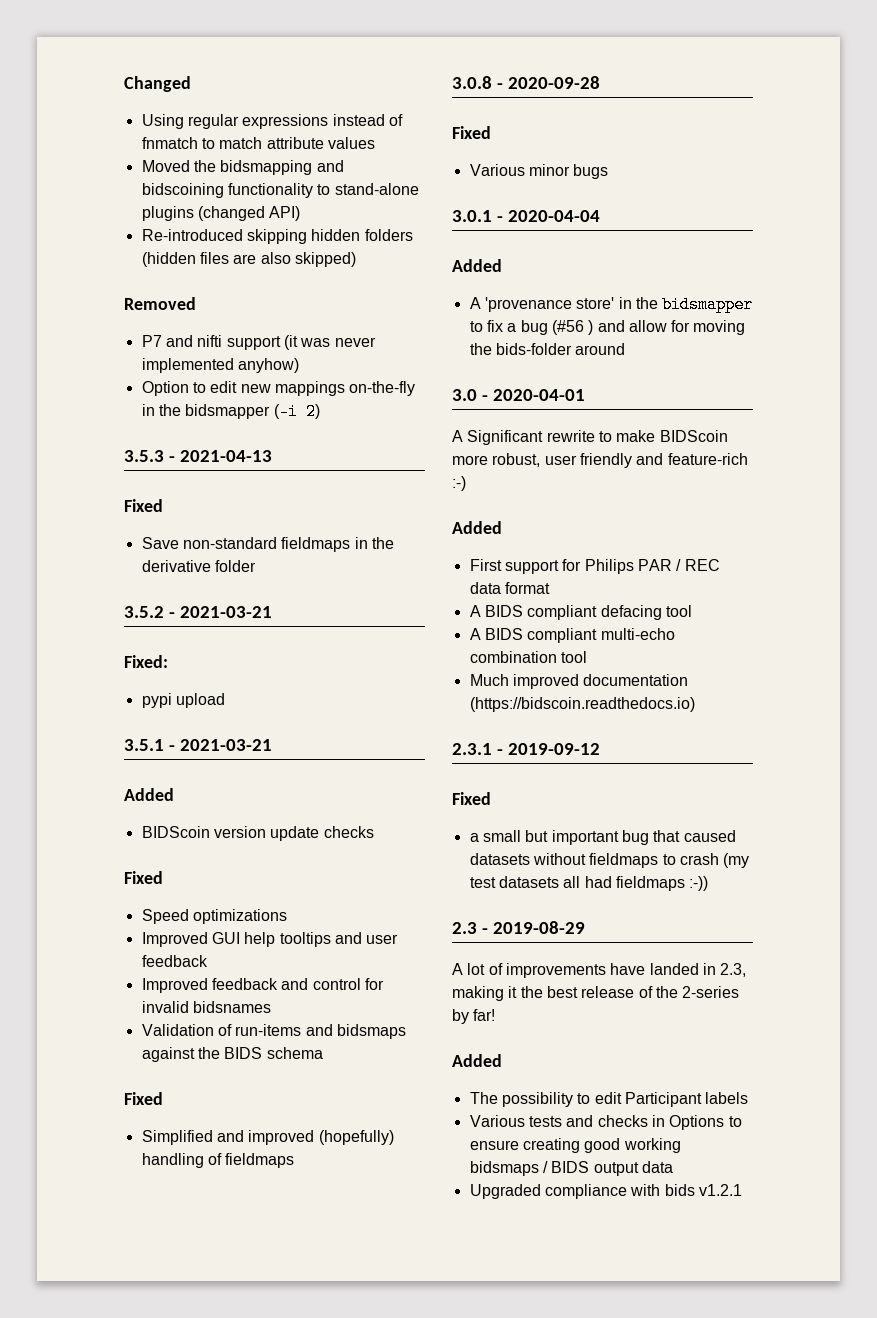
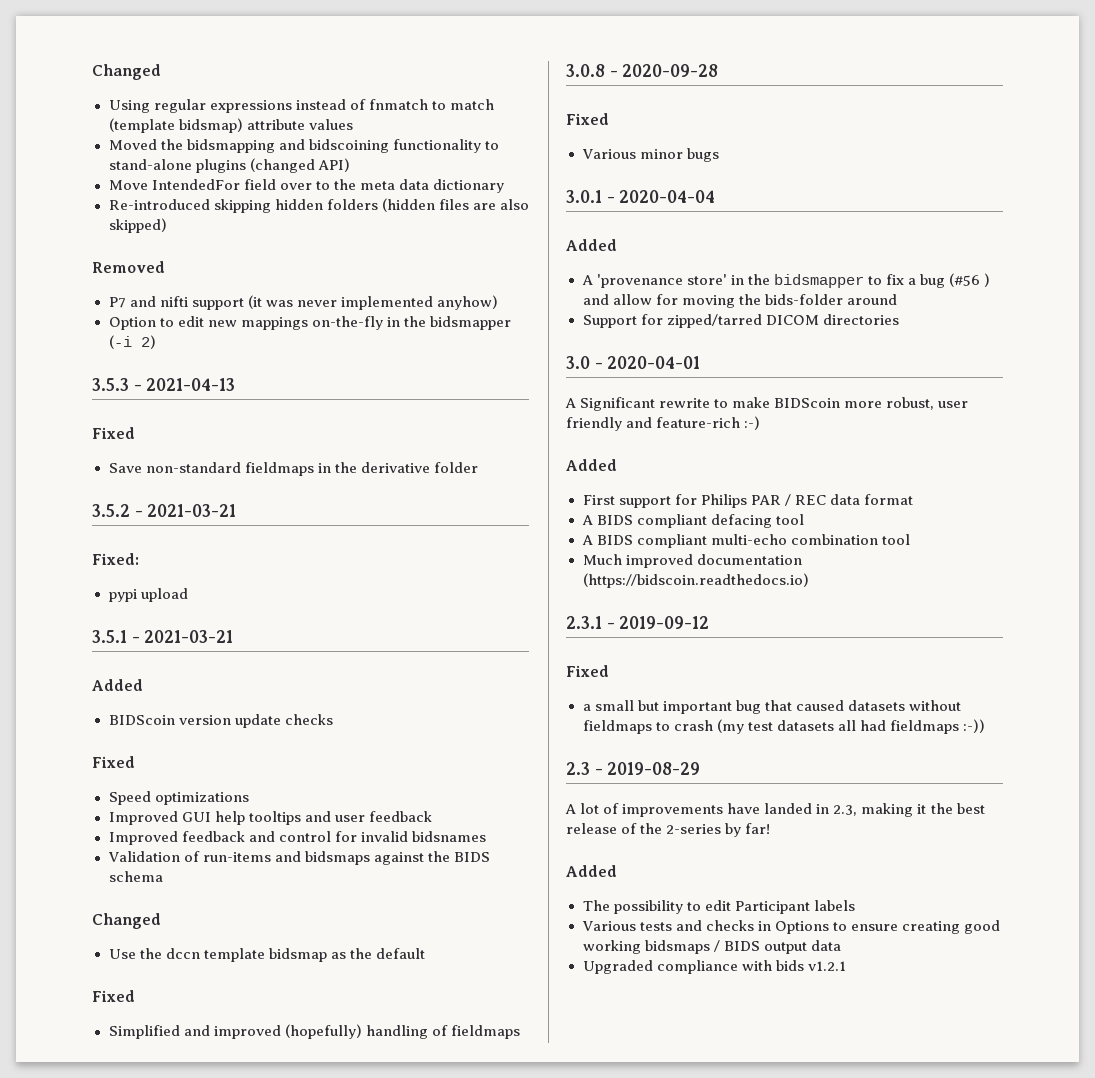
- Using regular expressions instead of fnmatch to match attribute values
+ Using regular expressions instead of fnmatch to match (template bidsmap) attribute values
+ Move IntendedFor field over to the meta data dictionary
  Validation of run-items and bidsmaps against the BIDS schema
+ Changed
+ Use the dccn template bidsmap as the default
+ Support for zipped/tarred DICOM directories

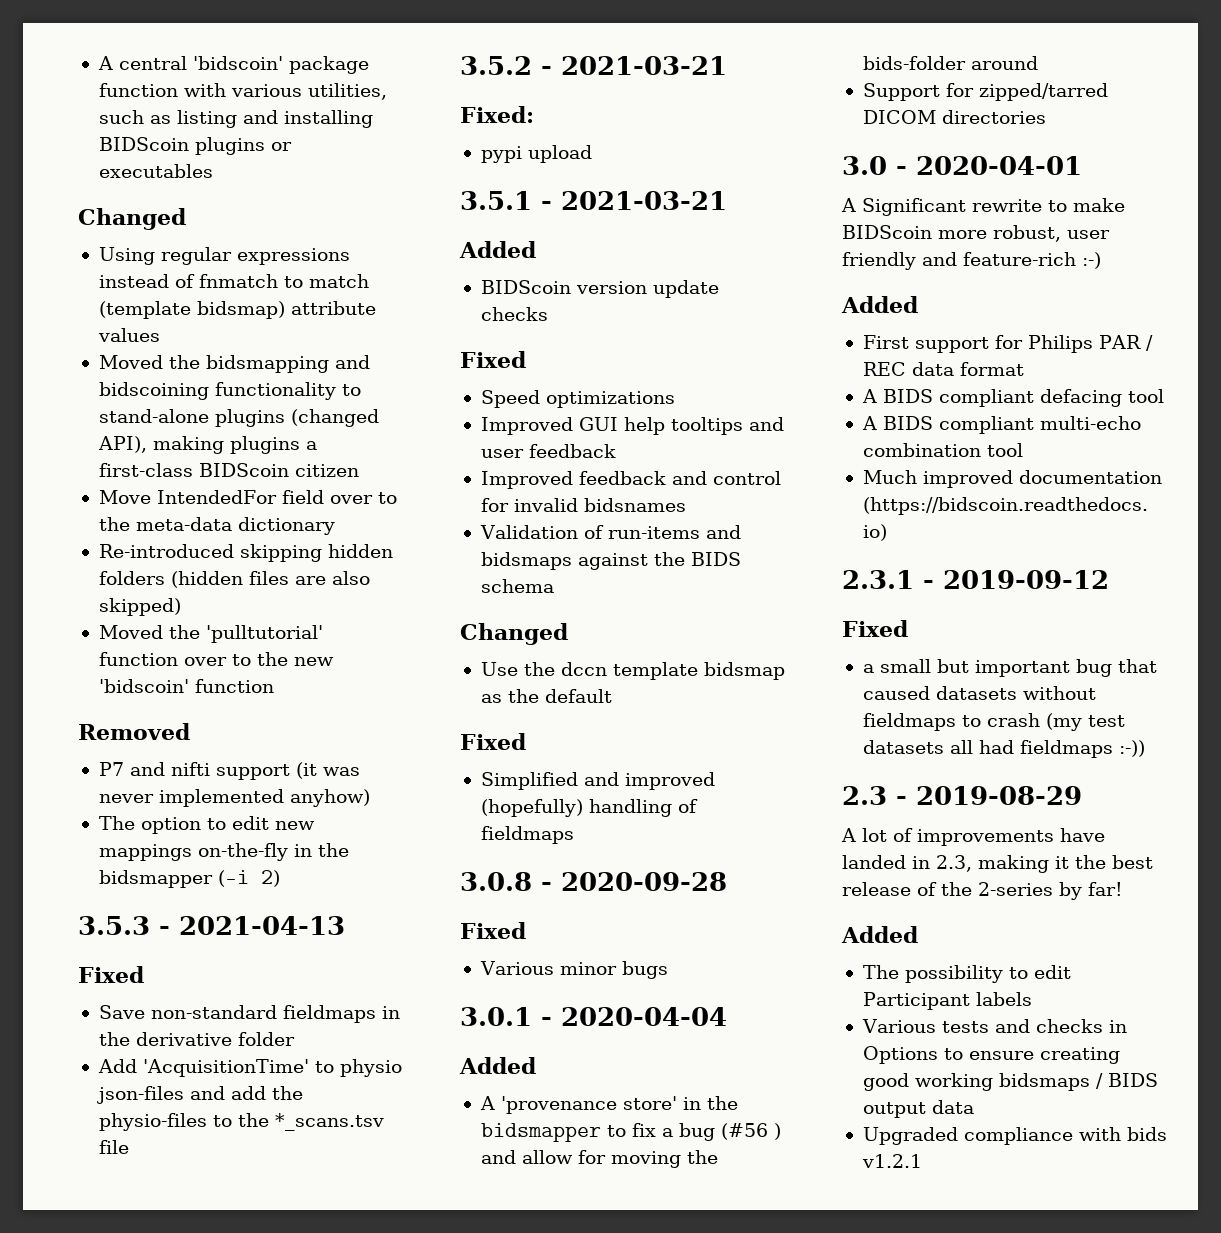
+ A central 'bidscoin' package function with various utilities, such as listing and installing BIDScoin plugins or executables
- Moved the bidsmapping and bidscoining functionality to stand-alone plugins (changed API)
+ Moved the bidsmapping and bidscoining functionality to stand-alone plugins (changed API), making plugins a first-class BIDScoin citizen
- Move IntendedFor field over to the meta data dictionary
+ Move IntendedFor field over to the meta-data dictionary
+ Moved the 'pulltutorial' function over to the new 'bidscoin' function
- Option to edit new mappings on-the-fly in the bidsmapper (-i 2)
+ The option to edit new mappings on-the-fly in the bidsmapper (-i 2)
+ Add 'AcquisitionTime' to physio json-files and add the physio-files to the *_scans.tsv file

